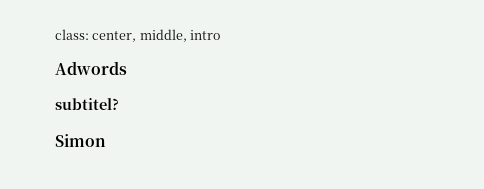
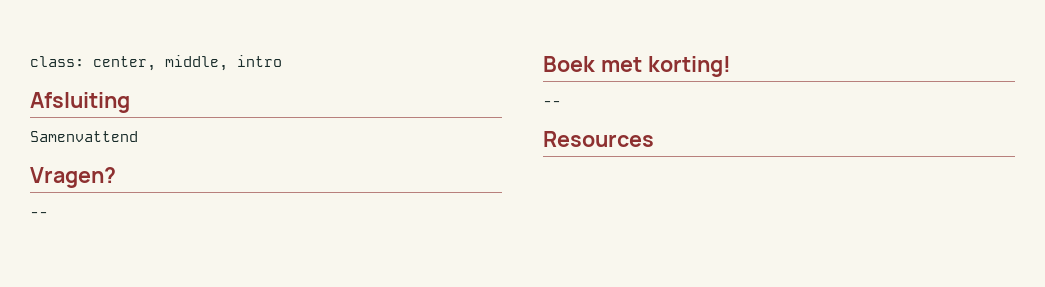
- Adwords
- subtitel?
- Simon
+ Afsluiting
+ Samenvattend
+ Vragen?
+ --
+ Boek met korting!
+ --
+ Resources

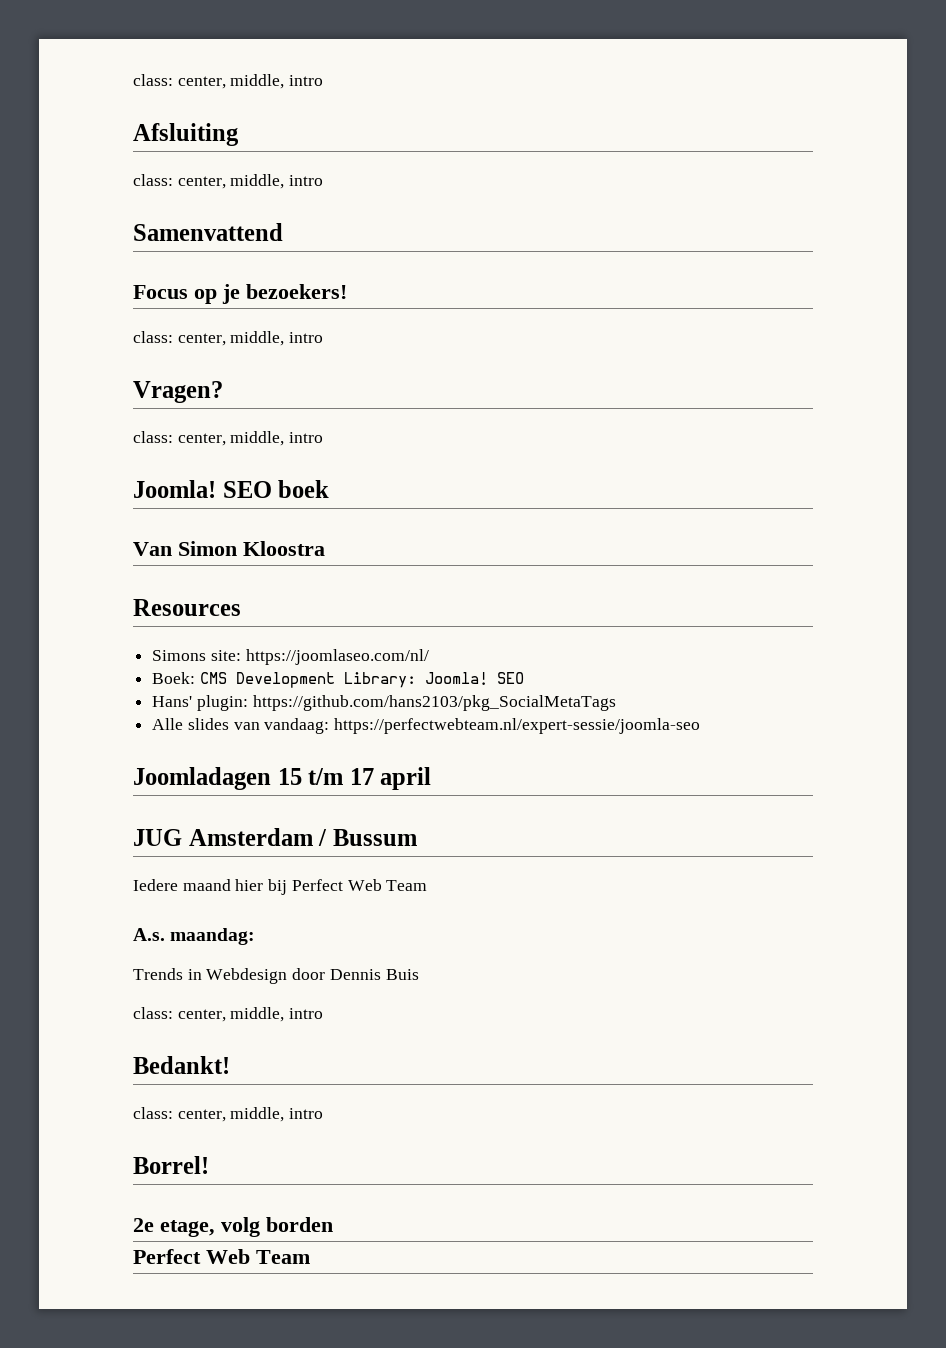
  Afsluiting
+ class: center, middle, intro
  Samenvattend
+ Focus op je bezoekers!
+ class: center, middle, intro
  Vragen?
- --
- Boek met korting!
- --
+ class: center, middle, intro
+ Joomla! SEO boek
+ Van Simon Kloostra
  Resources
+ Simons site: https://joomlaseo.com/nl/
+ Boek: CMS Development Library: Joomla! SEO
+ Hans' plugin: https://github.com/hans2103/pkg_SocialMetaTags
+ Alle slides van vandaag: https://perfectwebteam.nl/expert-sessie/joomla-seo
+ Joomladagen 15 t/m 17 april
+ JUG Amsterdam / Bussum
+ Iedere maand hier bij Perfect Web Team
+ A.s. maandag:
+ Trends in Webdesign door Dennis Buis
+ class: center, middle, intro
+ Bedankt!
+ class: center, middle, intro
+ Borrel!
+ 2e etage, volg borden
+ Perfect Web Team

